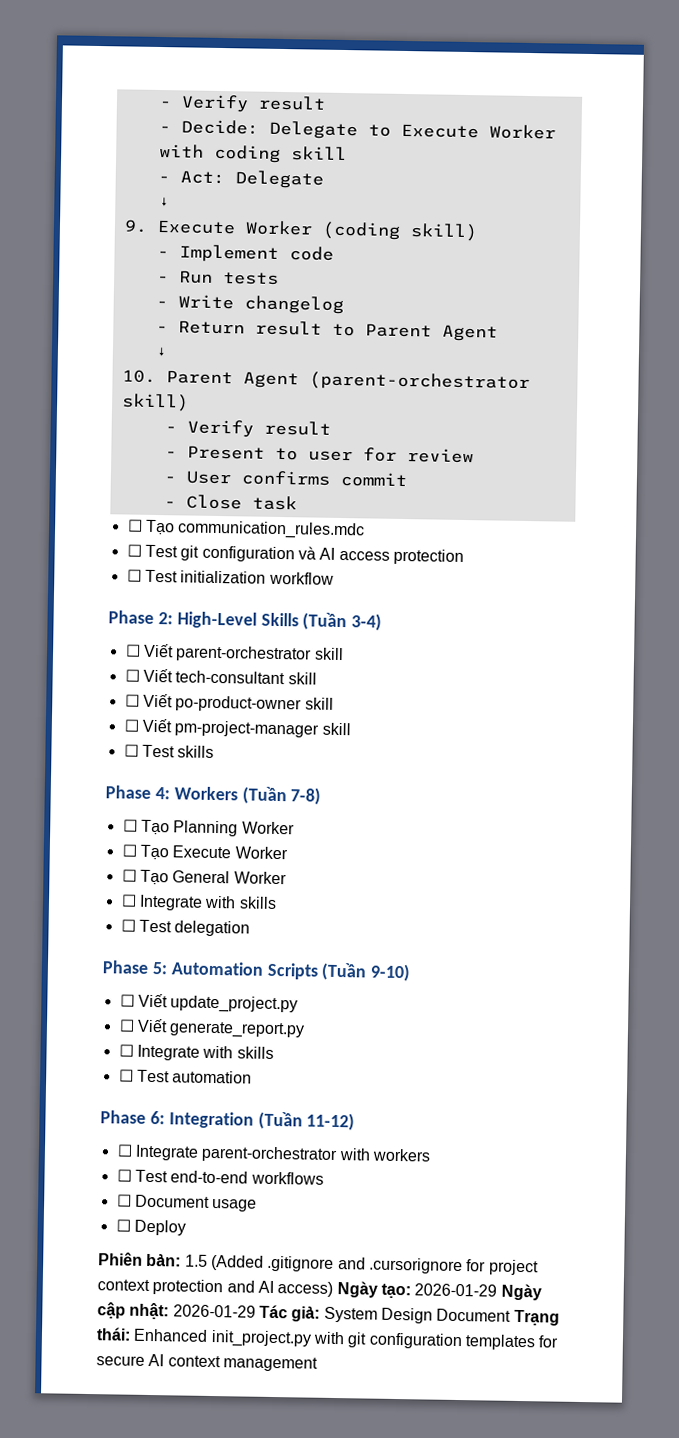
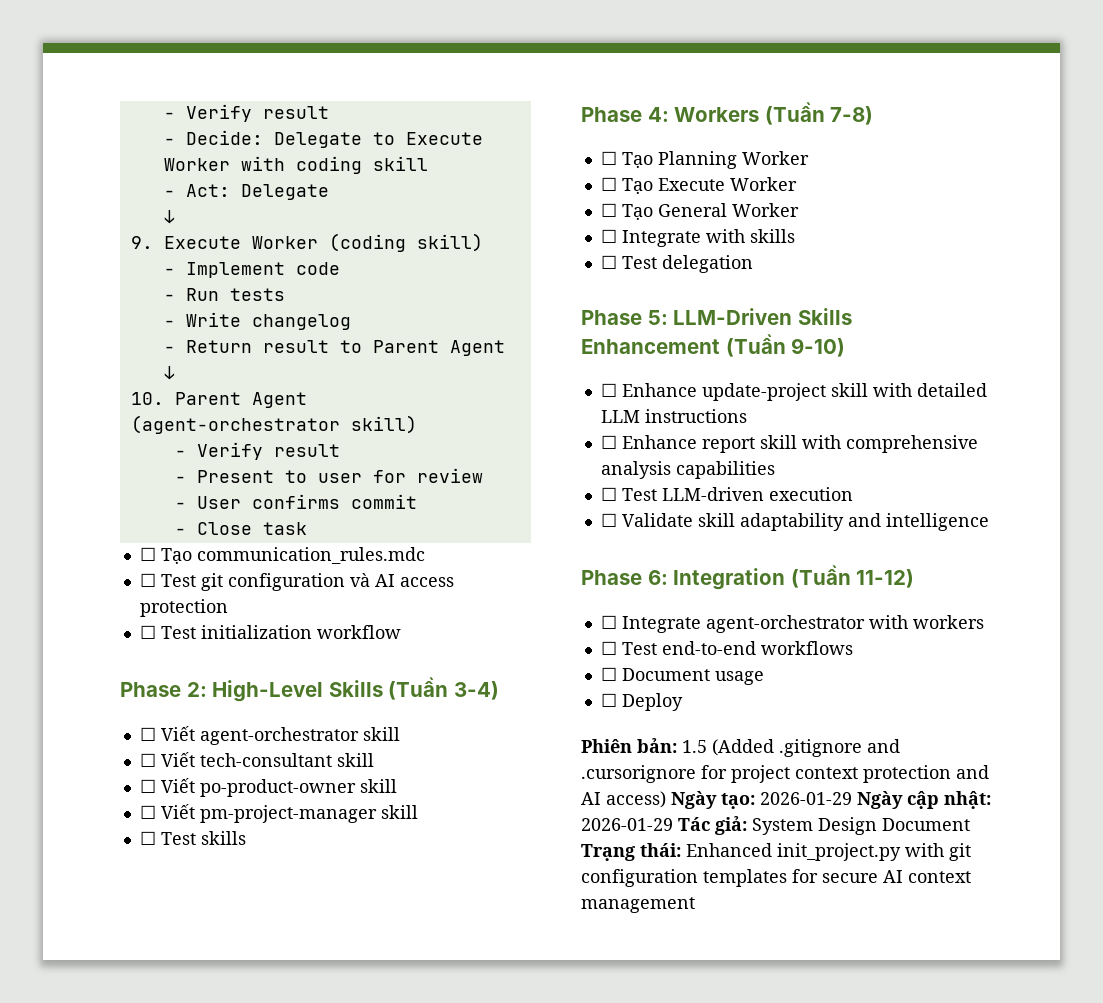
- 10. Parent Agent (parent-orchestrator skill)
+ 10. Parent Agent (agent-orchestrator skill)
- ☐ Viết parent-orchestrator skill
+ ☐ Viết agent-orchestrator skill
- Phase 5: Automation Scripts (Tuần 9-10)
+ Phase 5: LLM-Driven Skills Enhancement (Tuần 9-10)
- ☐ Viết update_project.py
- ☐ Viết generate_report.py
- ☐ Integrate with skills
- ☐ Test automation
+ ☐ Enhance update-project skill with detailed LLM instructions
+ ☐ Enhance report skill with comprehensive analysis capabilities
+ ☐ Test LLM-driven execution
+ ☐ Validate skill adaptability and intelligence
- ☐ Integrate parent-orchestrator with workers
+ ☐ Integrate agent-orchestrator with workers

